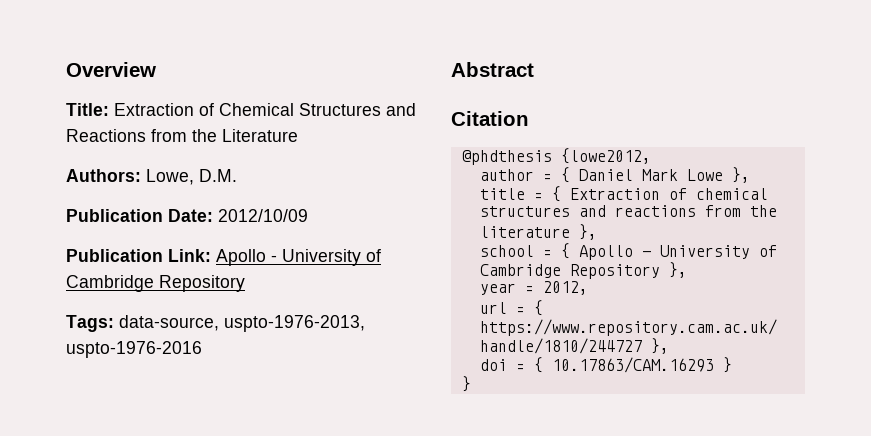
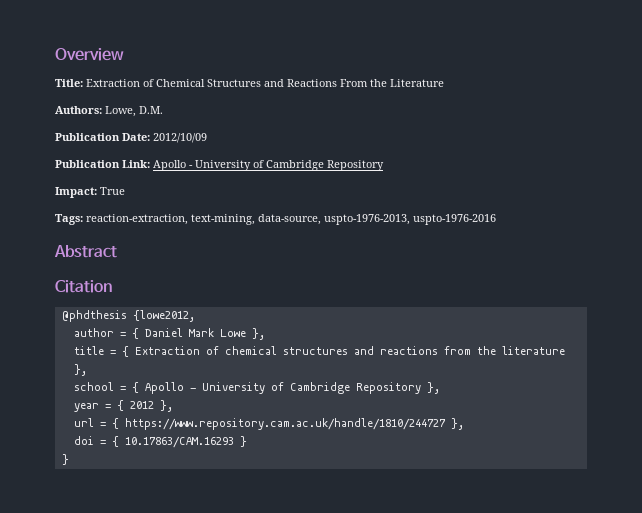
- Title: Extraction of Chemical Structures and Reactions from the Literature
+ Title: Extraction of Chemical Structures and Reactions From the Literature
+ Impact: True
- Tags: data-source, uspto-1976-2013, uspto-1976-2016
+ Tags: reaction-extraction, text-mining, data-source, uspto-1976-2013, uspto-1976-2016
- year = 2012,
+ year = { 2012 },

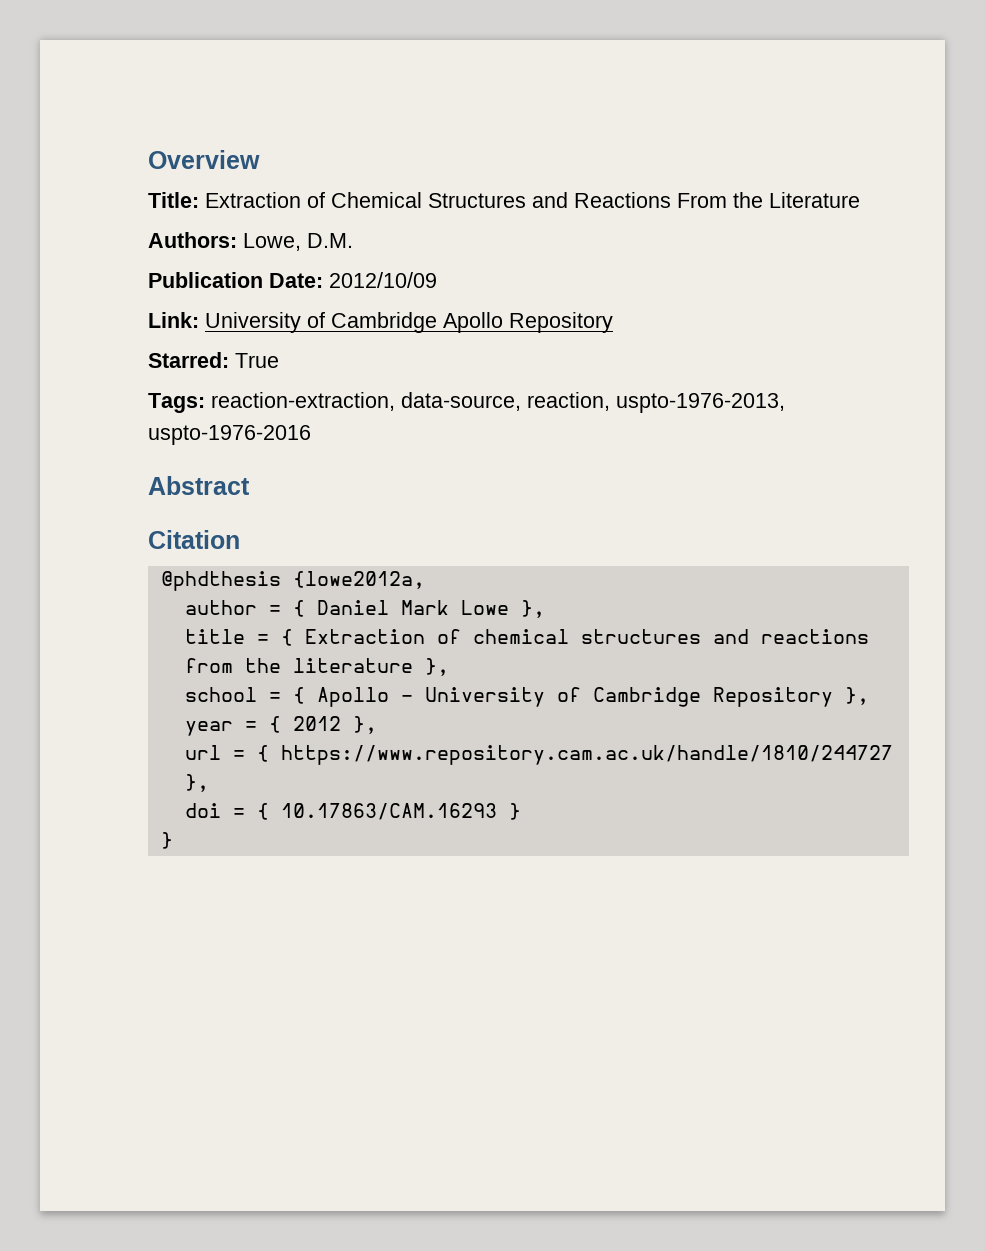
- Publication Link: Apollo - University of Cambridge Repository
+ Link: University of Cambridge Apollo Repository
- Impact: True
+ Starred: True
- Tags: reaction-extraction, text-mining, data-source, uspto-1976-2013, uspto-1976-2016
+ Tags: reaction-extraction, data-source, reaction, uspto-1976-2013, uspto-1976-2016
- @phdthesis {lowe2012,
+ @phdthesis {lowe2012a,

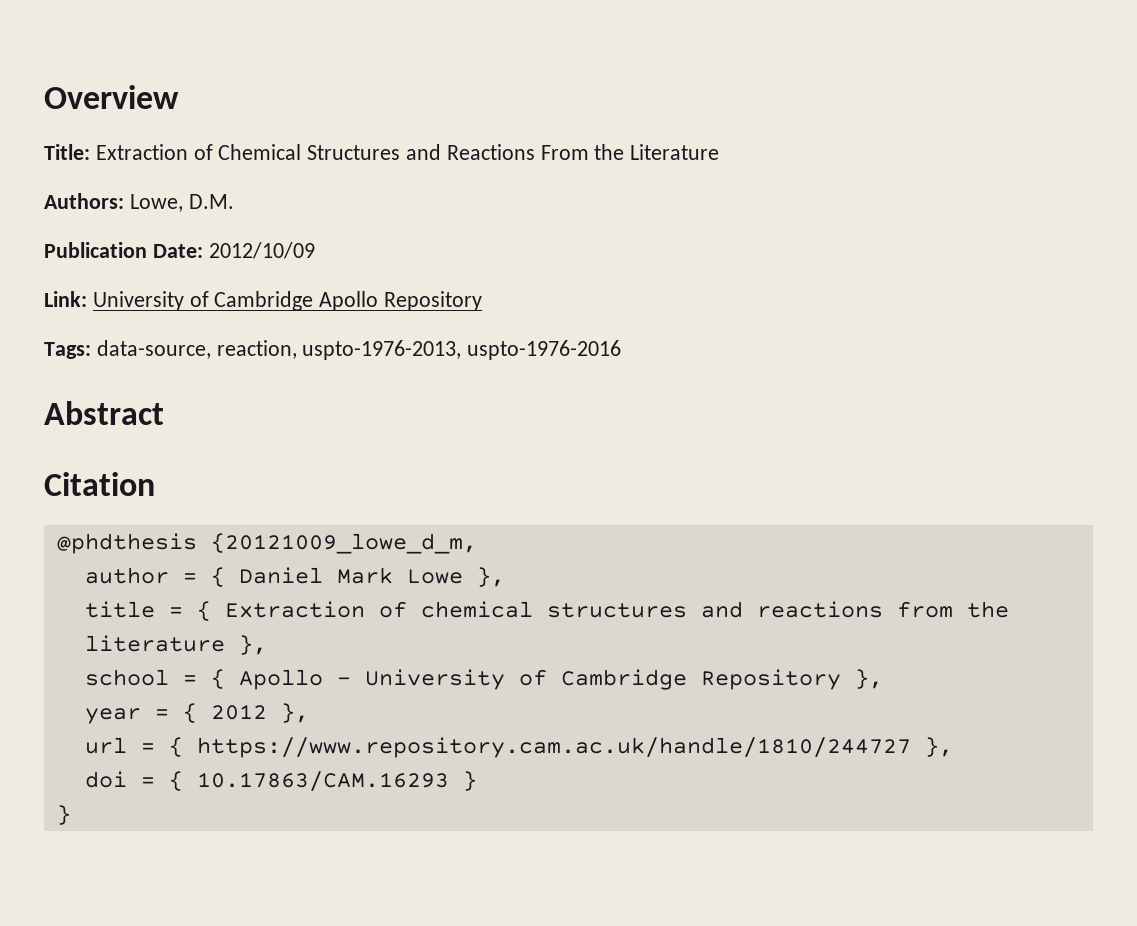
- Starred: True
- Tags: reaction-extraction, data-source, reaction, uspto-1976-2013, uspto-1976-2016
+ Tags: data-source, reaction, uspto-1976-2013, uspto-1976-2016
- @phdthesis {lowe2012a,
+ @phdthesis {20121009_lowe_d_m,

